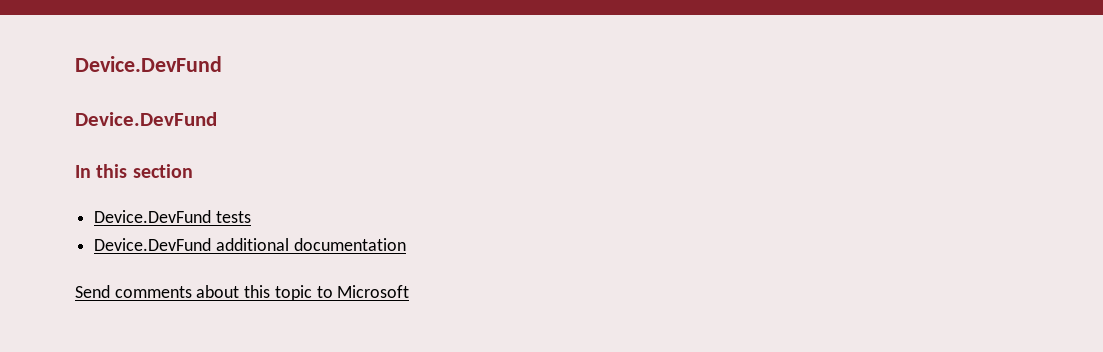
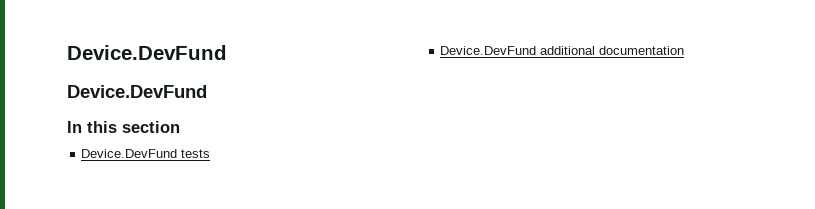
- Send comments about this topic to Microsoft

